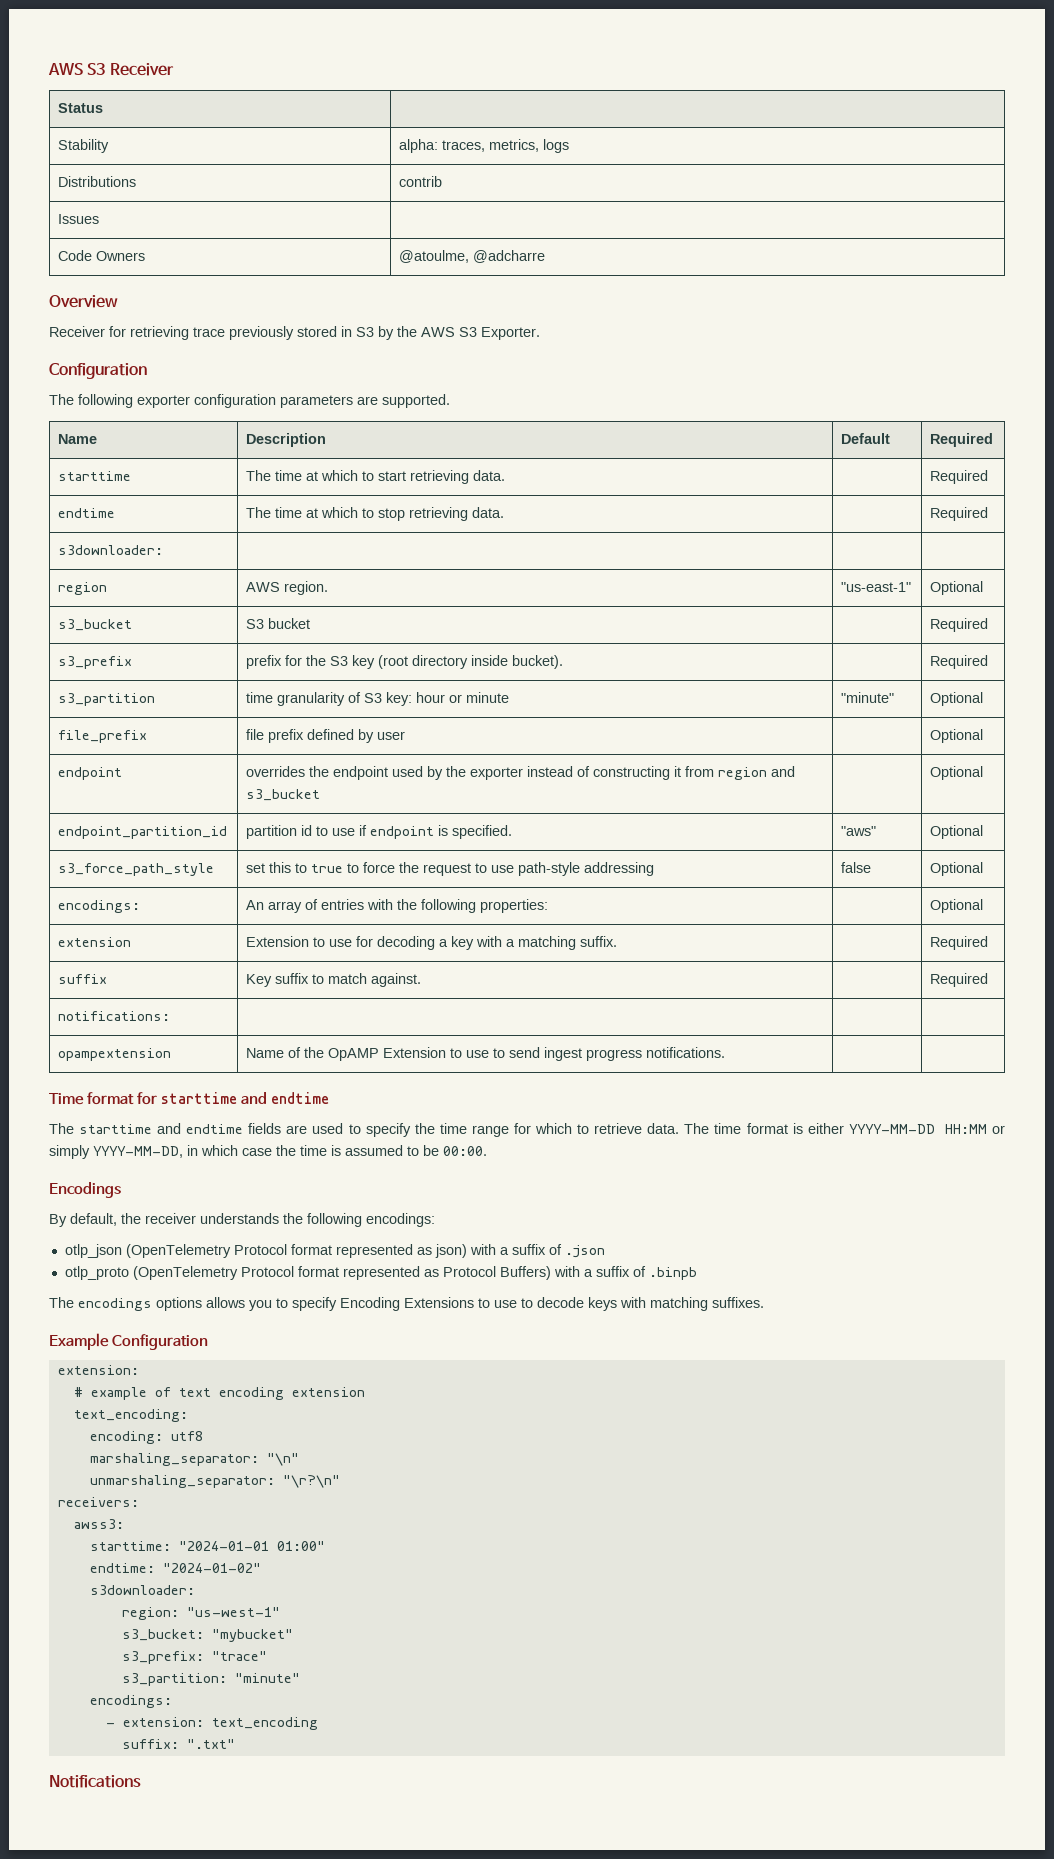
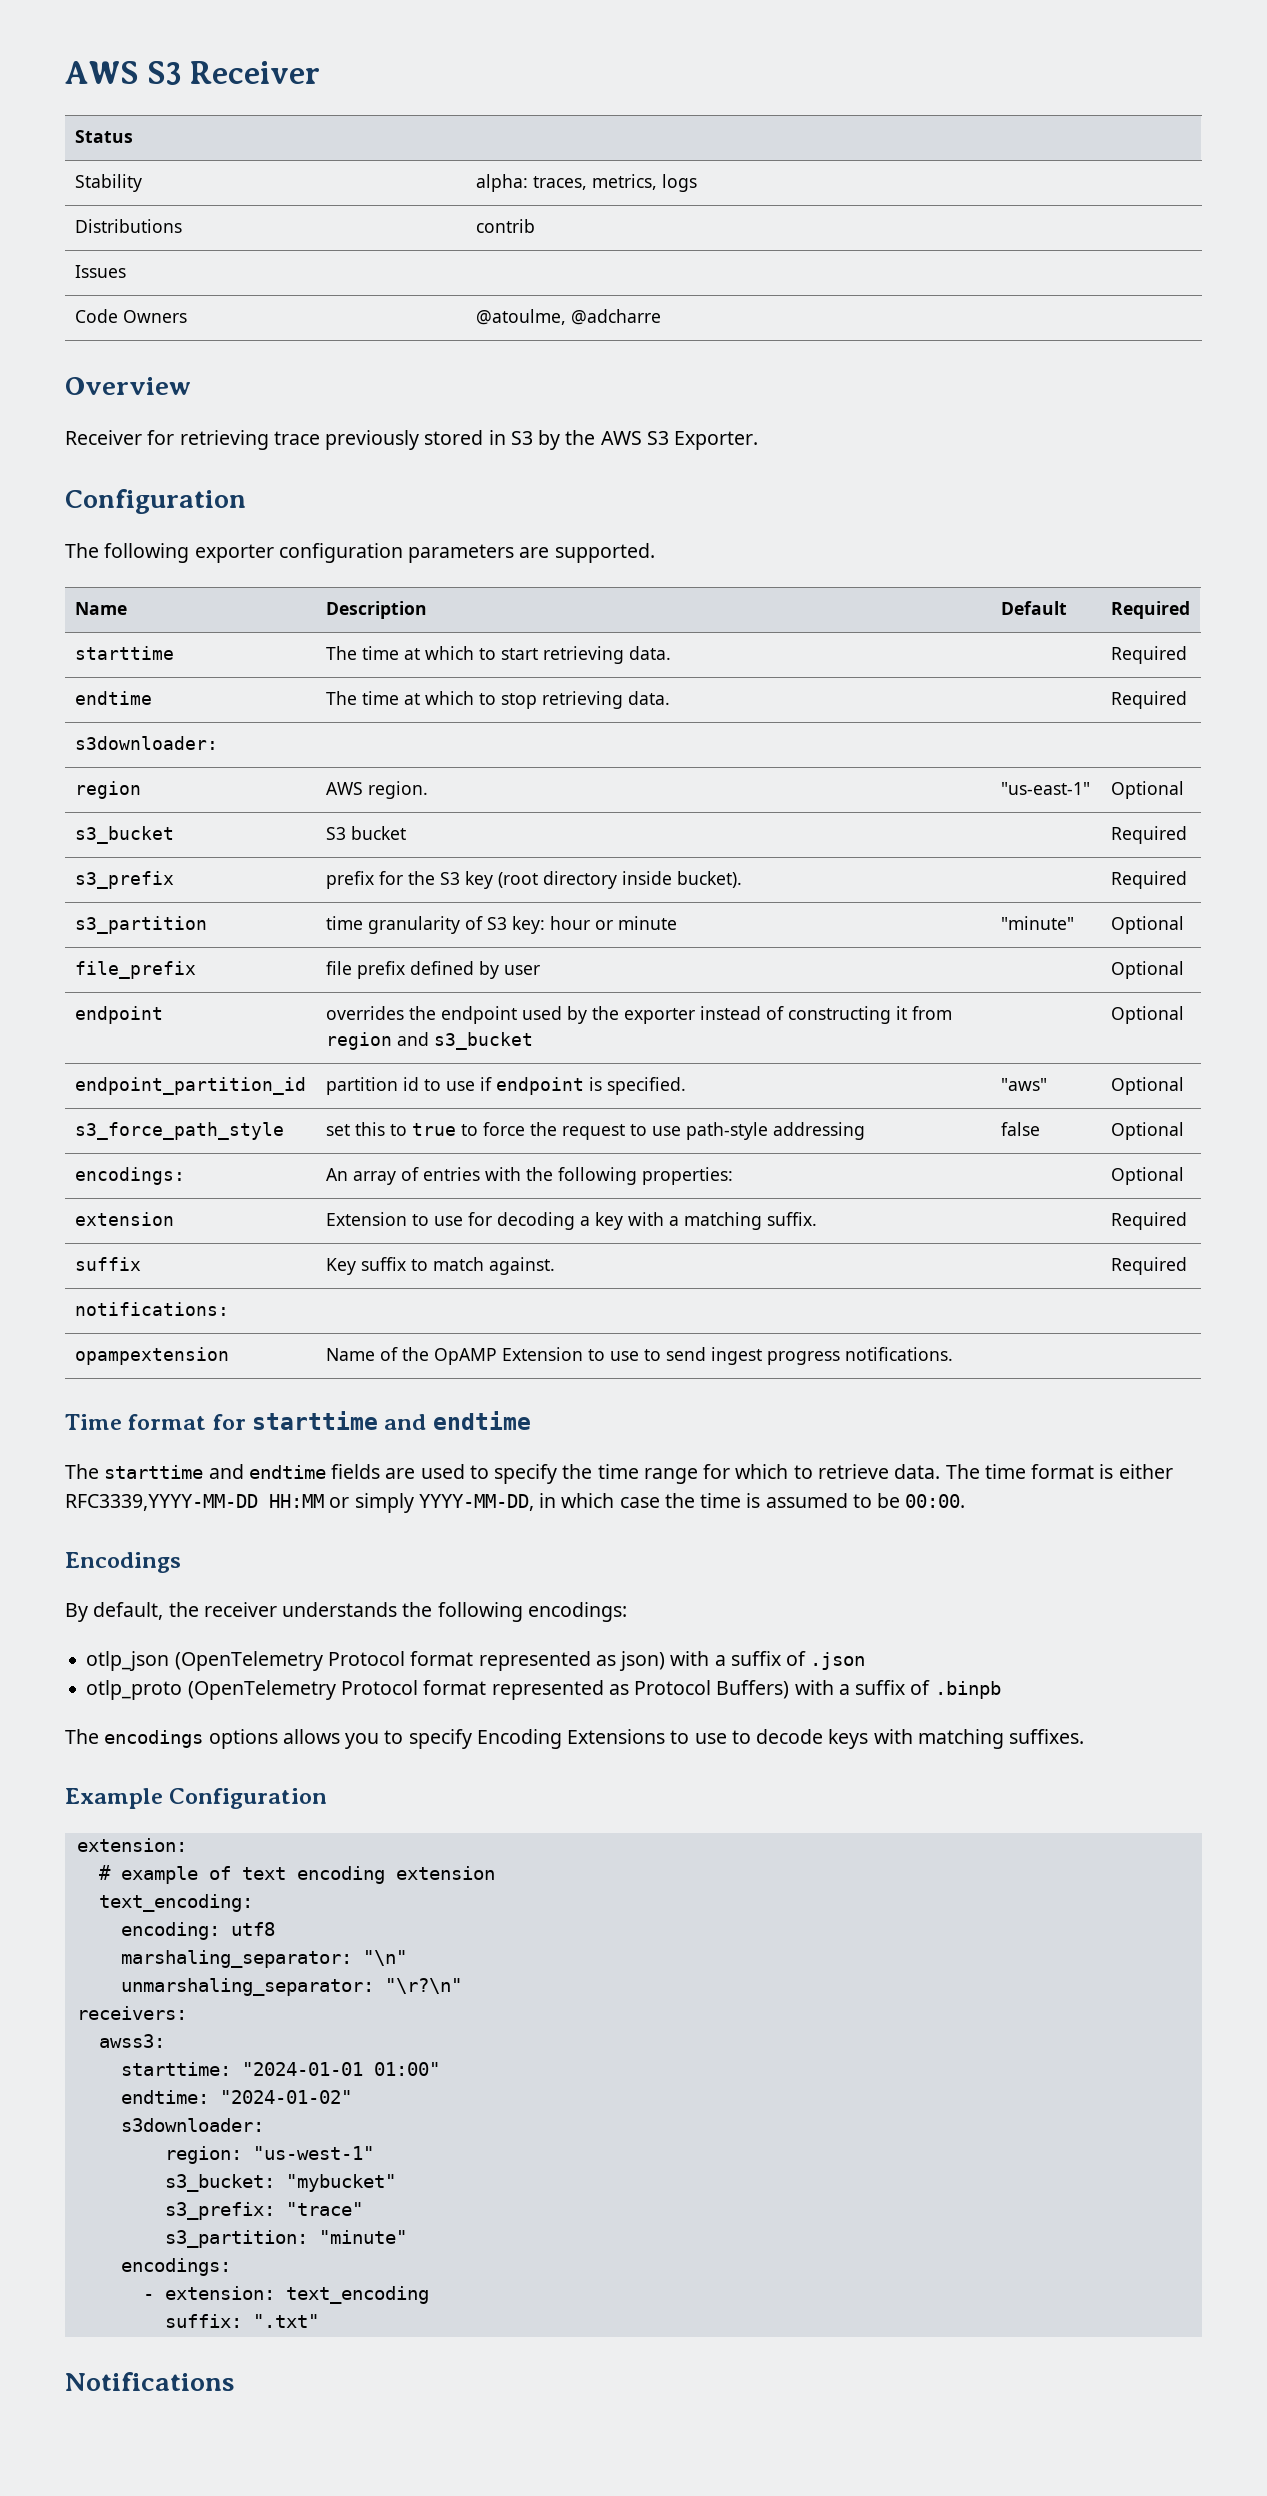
- The time format is either YYYY-MM-DD HH:MM or simply YYYY-MM-DD, in which case the time is assumed to be 00:00.
+ The time format is either RFC3339,YYYY-MM-DD HH:MM or simply YYYY-MM-DD, in which case the time is assumed to be 00:00.

